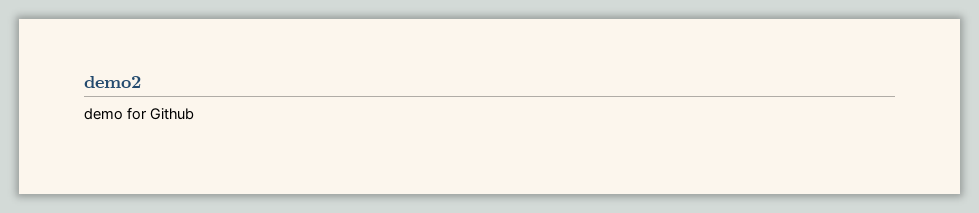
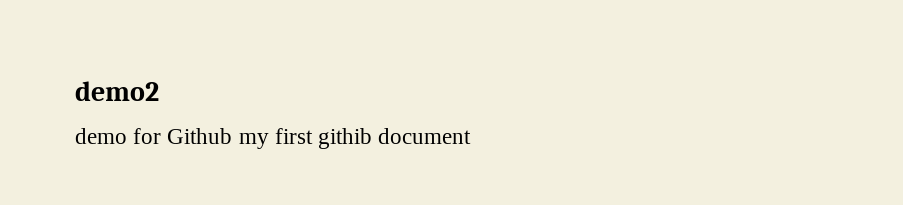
- demo for Github
+ demo for Github my first githib document

